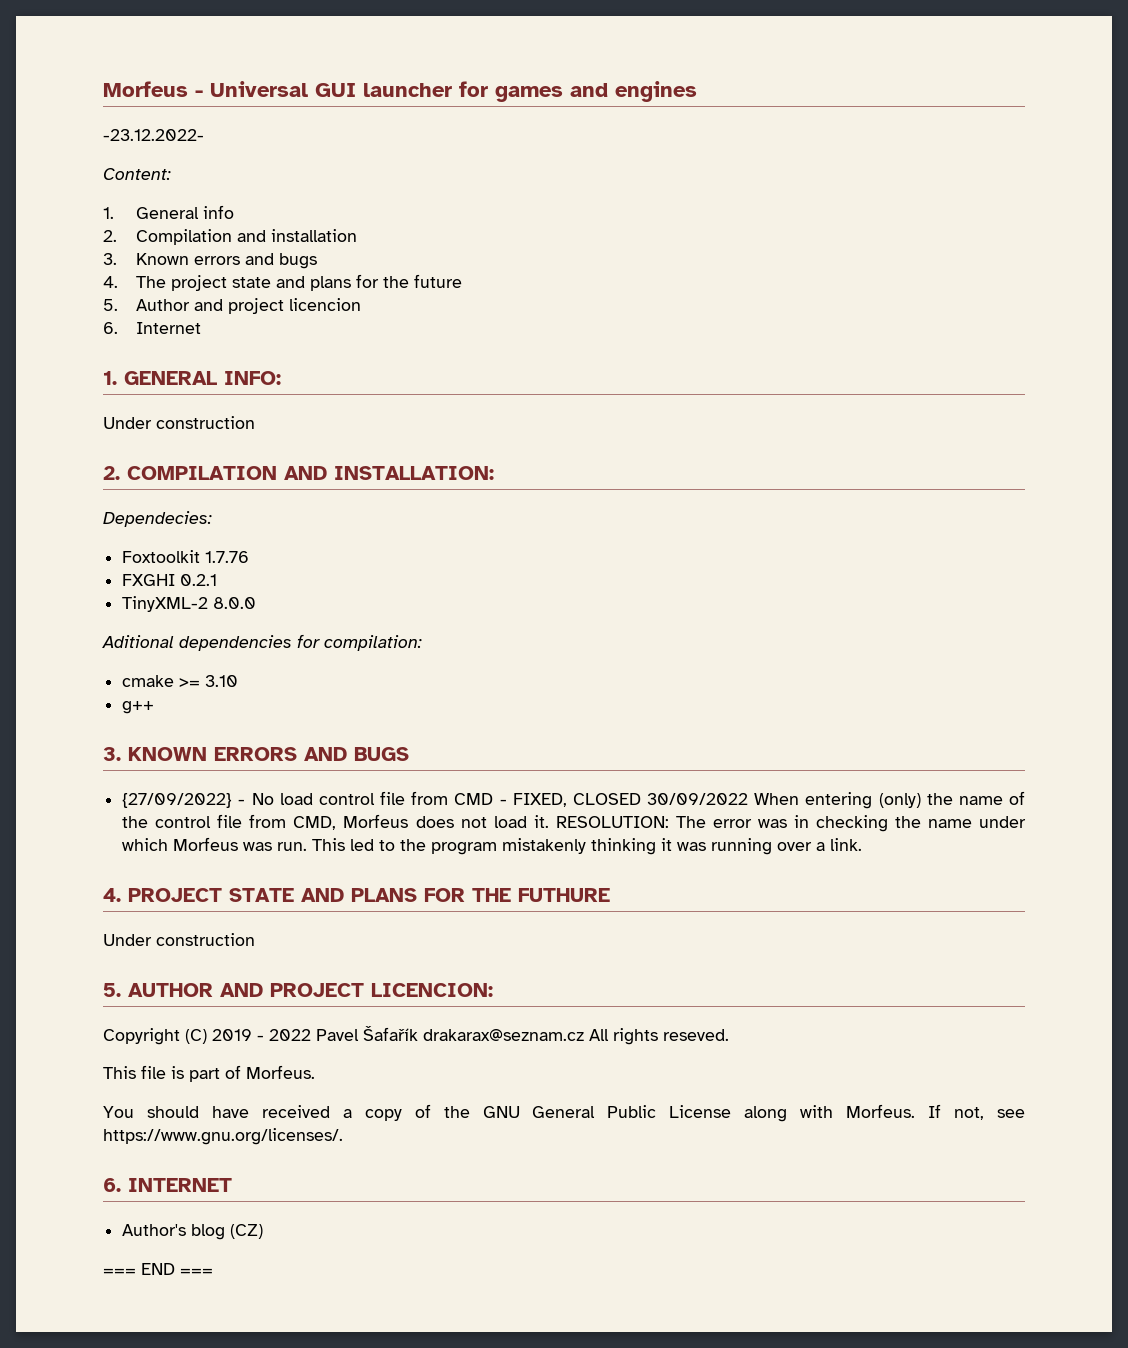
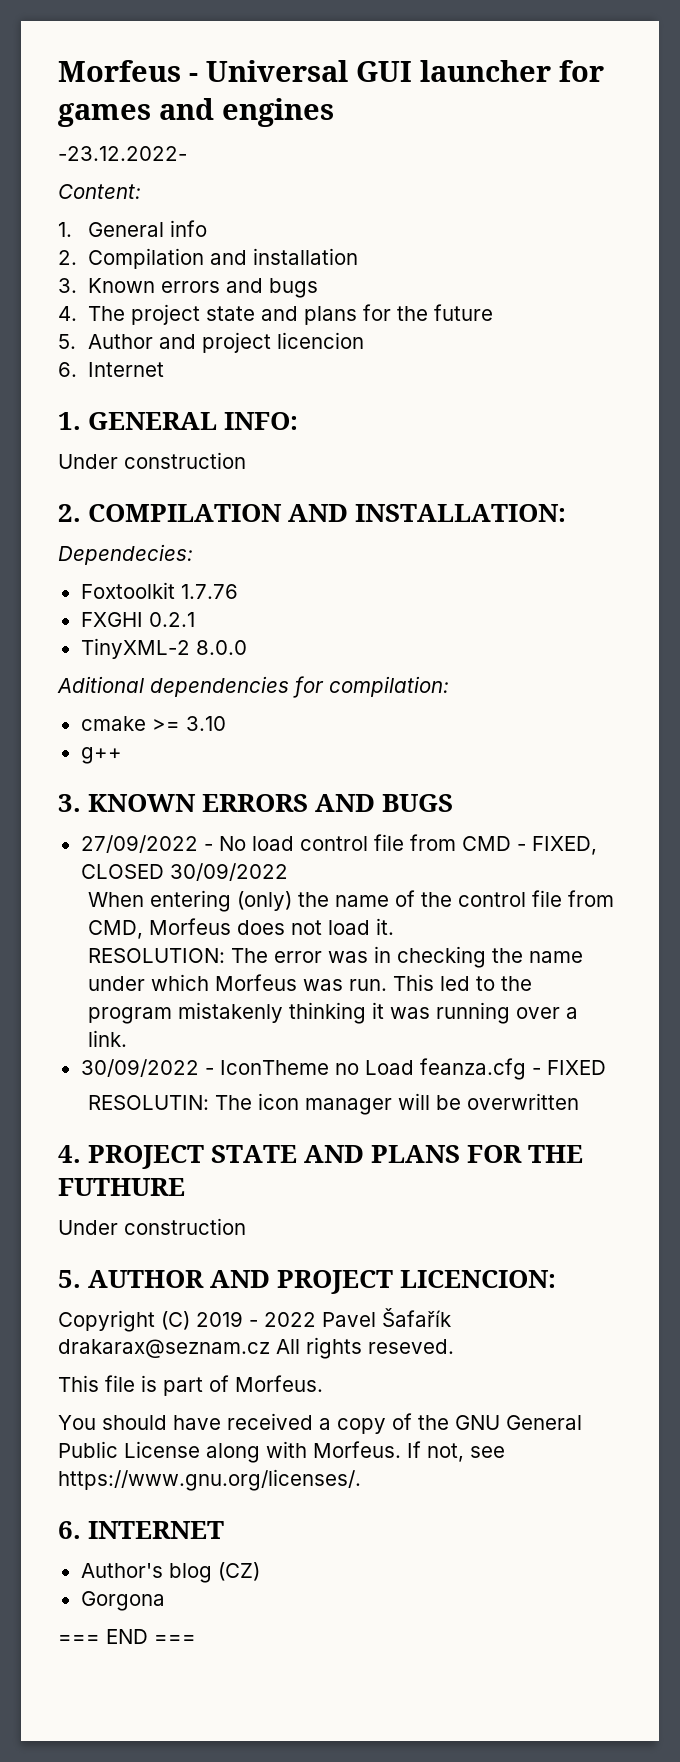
- {27/09/2022} - No load control file from CMD - FIXED, CLOSED 30/09/2022 When entering (only) the name of the control file from CMD, Morfeus does not load it. RESOLUTION: The error was in checking the name under which Morfeus was run.
+ 27/09/2022 - No load control file from CMD - FIXED, CLOSED 30/09/2022
+ When entering (only) the name of the control file from CMD, Morfeus does not load it.
+ RESOLUTION: The error was in checking the name under which Morfeus was run.
+ 30/09/2022 - IconTheme no Load feanza.cfg - FIXED
+ RESOLUTIN: The icon manager will be overwritten
+ Gorgona

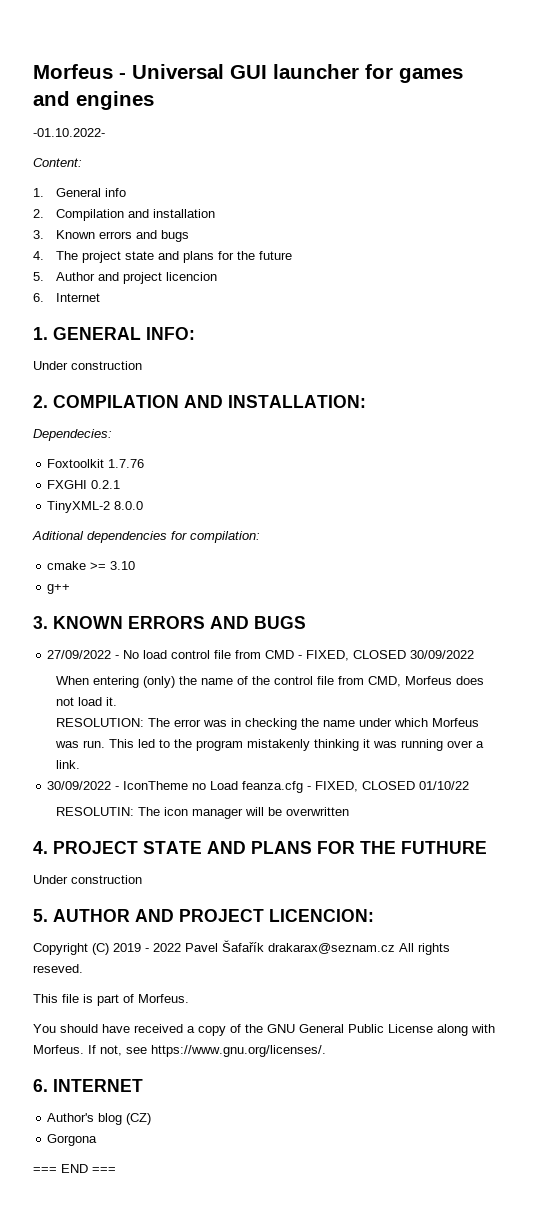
- -23.12.2022-
+ -01.10.2022-
- 30/09/2022 - IconTheme no Load feanza.cfg - FIXED
+ 30/09/2022 - IconTheme no Load feanza.cfg - FIXED, CLOSED 01/10/22

